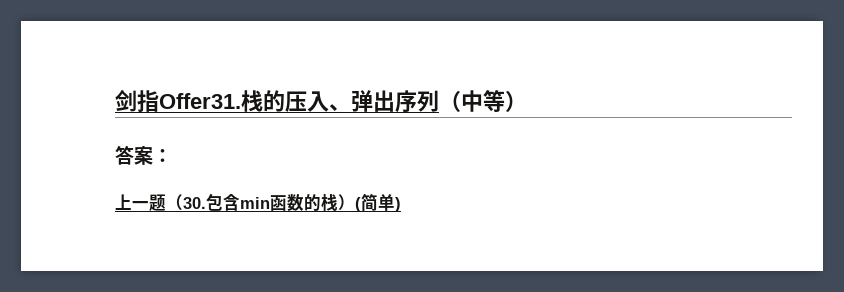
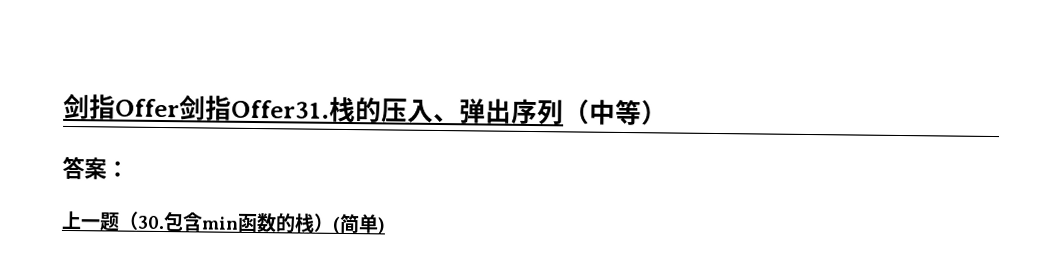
- 剑指Offer31.
+ 剑指Offer剑指Offer31.

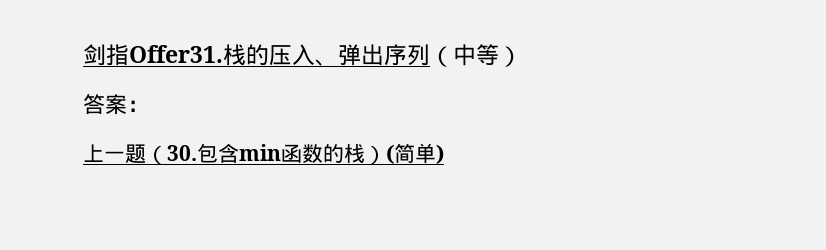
- 剑指Offer剑指Offer31.
+ 剑指Offer31.

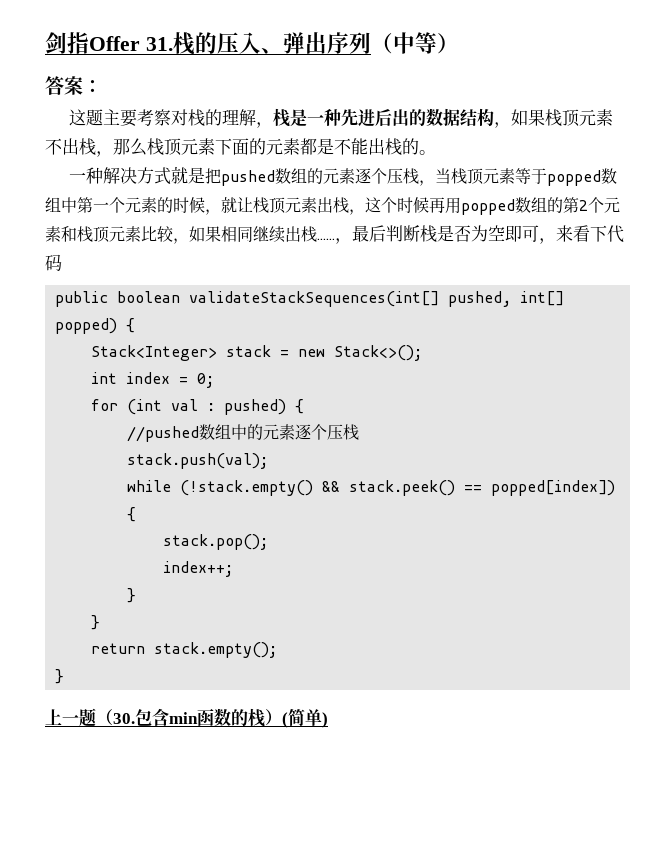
- 剑指Offer31.栈的压入、弹出序列（中等）
+ 剑指Offer 31.栈的压入、弹出序列（中等）
+ 这题主要考察对栈的理解，栈是一种先进后出的数据结构，如果栈顶元素不出栈，那么栈顶元素下面的元素都是不能出栈的。
+ 一种解决方式就是把pushed数组的元素逐个压栈，当栈顶元素等于popped数组中第一个元素的时候，就让栈顶元素出栈，这个时候再用popped数组的第2个元素和栈顶元素比较，如果相同继续出栈……，最后判断栈是否为空即可，来看下代码
+ public boolean validateStackSequences(int[] pushed, int[] popped) {
+ Stack<Integer> stack = new Stack<>();
+ int index = 0;
+ for (int val : pushed) {
+ //pushed数组中的元素逐个压栈
+ stack.push(val);
+ while (!stack.empty() && stack.peek() == popped[index]) {
+ stack.pop();
+ index++;
+ }
+ }
+ return stack.empty();
+ }

